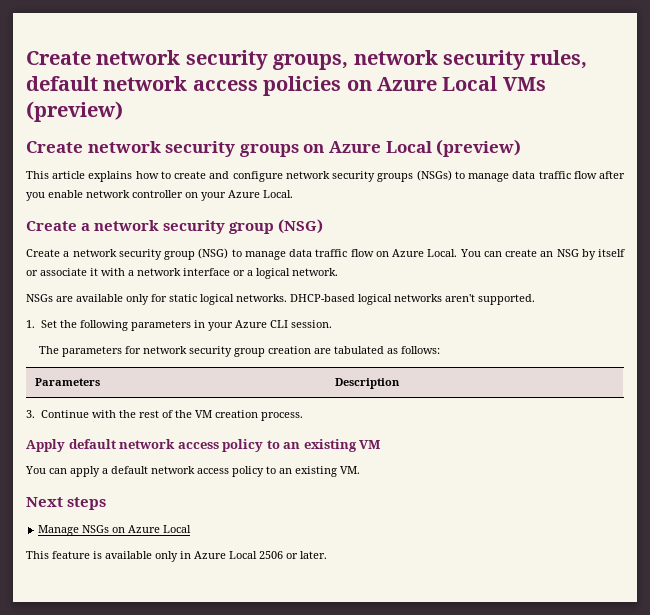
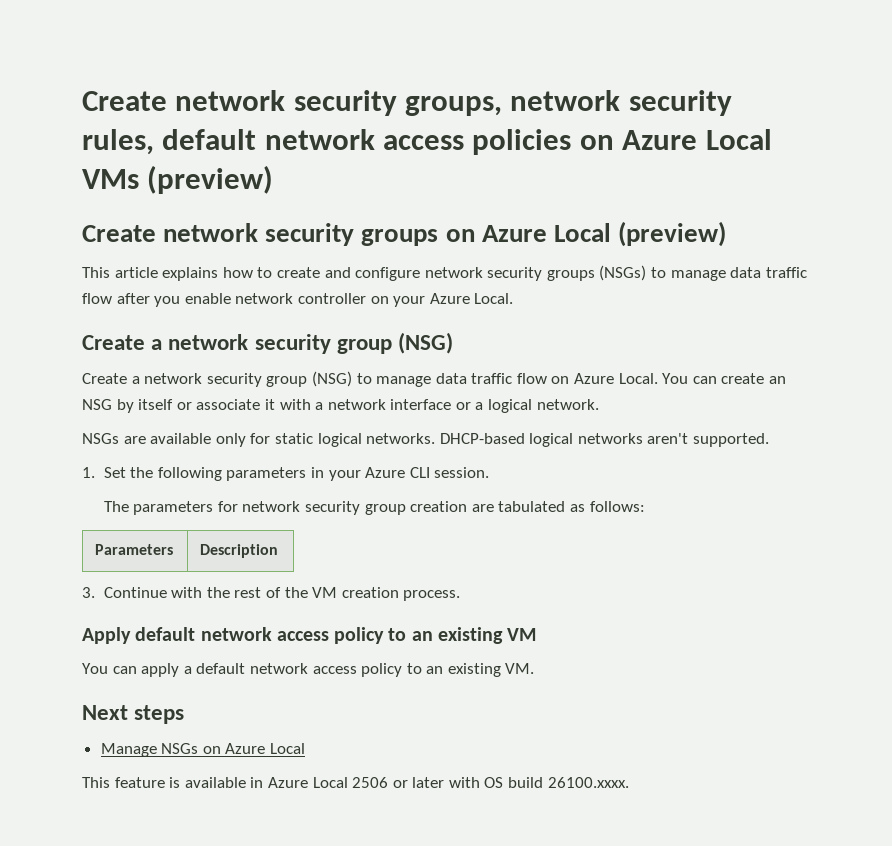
- This feature is available only in Azure Local 2506 or later.
+ This feature is available in Azure Local 2506 or later with OS build 26100.xxxx.

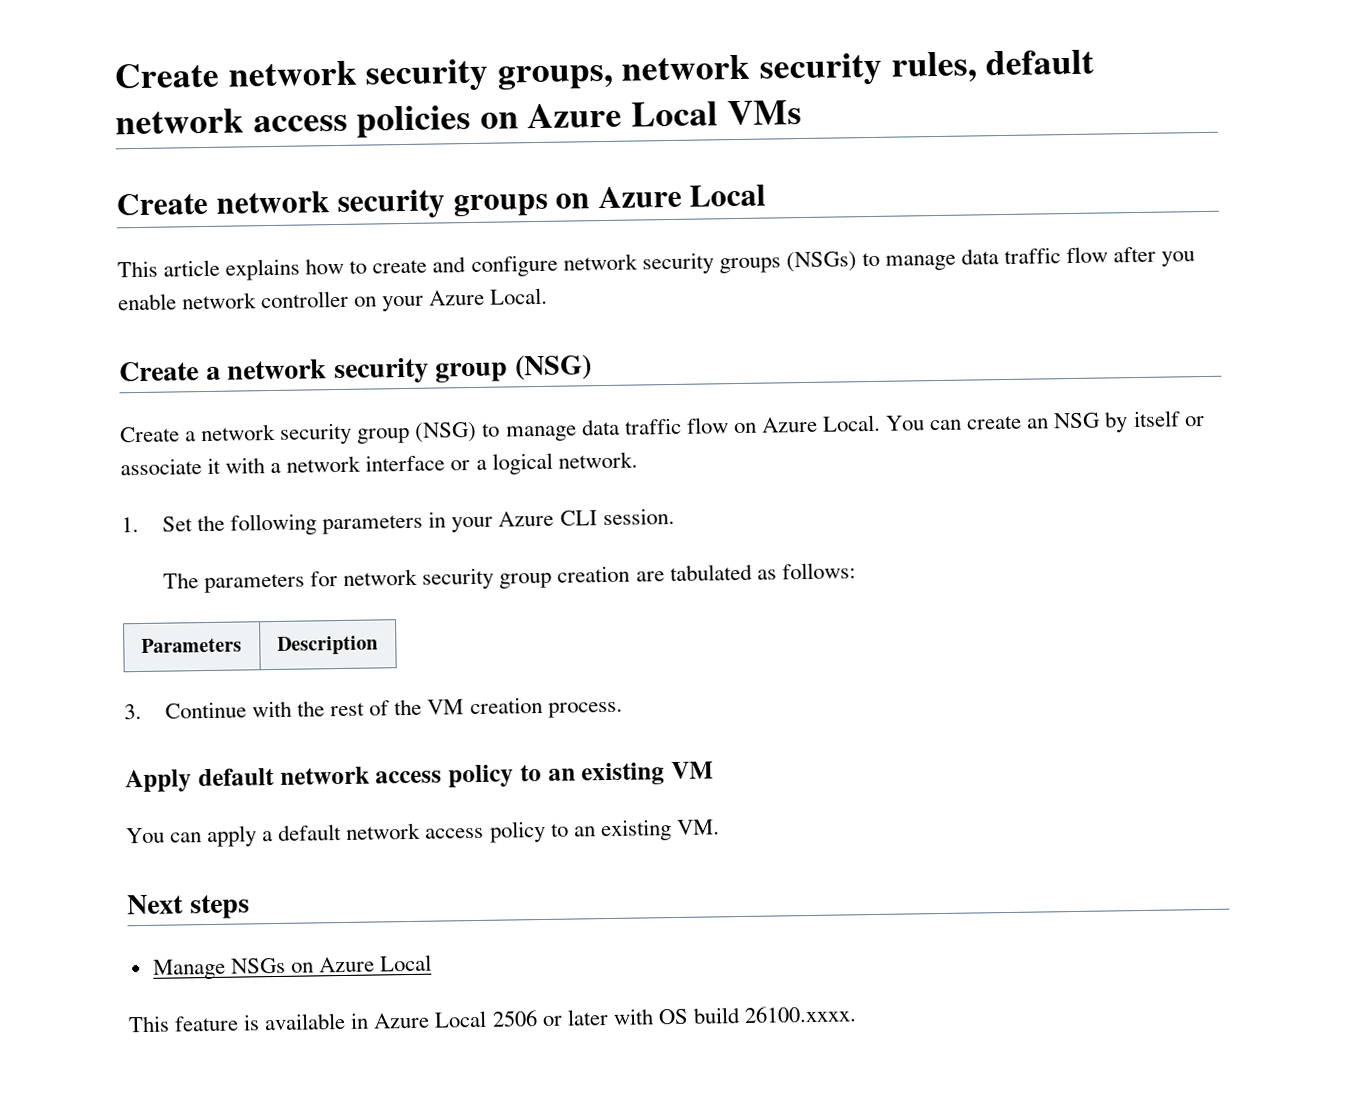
- Create network security groups, network security rules, default network access policies on Azure Local VMs (preview)
+ Create network security groups, network security rules, default network access policies on Azure Local VMs
- Create network security groups on Azure Local (preview)
+ Create network security groups on Azure Local
- NSGs are available only for static logical networks. DHCP-based logical networks aren't supported.

